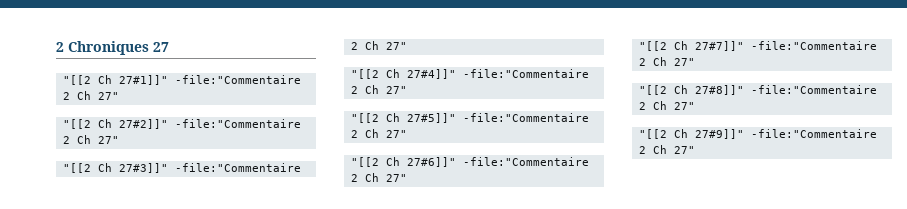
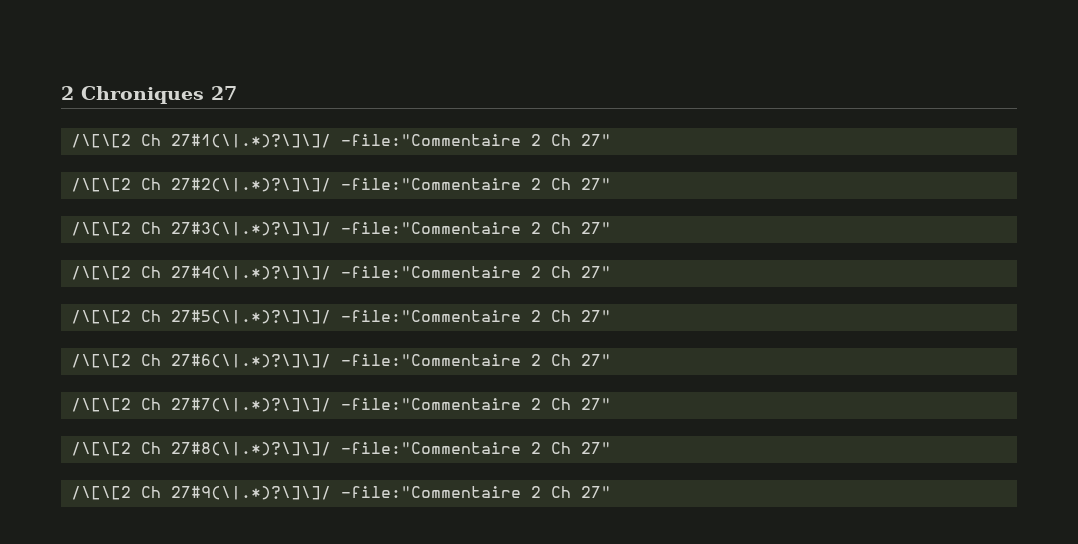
- "[[2 Ch 27#1]]" -file:"Commentaire 2 Ch 27"
- "[[2 Ch 27#2]]" -file:"Commentaire 2 Ch 27"
- "[[2 Ch 27#3]]" -file:"Commentaire 2 Ch 27"
- "[[2 Ch 27#4]]" -file:"Commentaire 2 Ch 27"
- "[[2 Ch 27#5]]" -file:"Commentaire 2 Ch 27"
- "[[2 Ch 27#6]]" -file:"Commentaire 2 Ch 27"
- "[[2 Ch 27#7]]" -file:"Commentaire 2 Ch 27"
- "[[2 Ch 27#8]]" -file:"Commentaire 2 Ch 27"
- "[[2 Ch 27#9]]" -file:"Commentaire 2 Ch 27"
+ /\[\[2 Ch 27#1(\|.*)?\]\]/ -file:"Commentaire 2 Ch 27"
+ /\[\[2 Ch 27#2(\|.*)?\]\]/ -file:"Commentaire 2 Ch 27"
+ /\[\[2 Ch 27#3(\|.*)?\]\]/ -file:"Commentaire 2 Ch 27"
+ /\[\[2 Ch 27#4(\|.*)?\]\]/ -file:"Commentaire 2 Ch 27"
+ /\[\[2 Ch 27#5(\|.*)?\]\]/ -file:"Commentaire 2 Ch 27"
+ /\[\[2 Ch 27#6(\|.*)?\]\]/ -file:"Commentaire 2 Ch 27"
+ /\[\[2 Ch 27#7(\|.*)?\]\]/ -file:"Commentaire 2 Ch 27"
+ /\[\[2 Ch 27#8(\|.*)?\]\]/ -file:"Commentaire 2 Ch 27"
+ /\[\[2 Ch 27#9(\|.*)?\]\]/ -file:"Commentaire 2 Ch 27"

